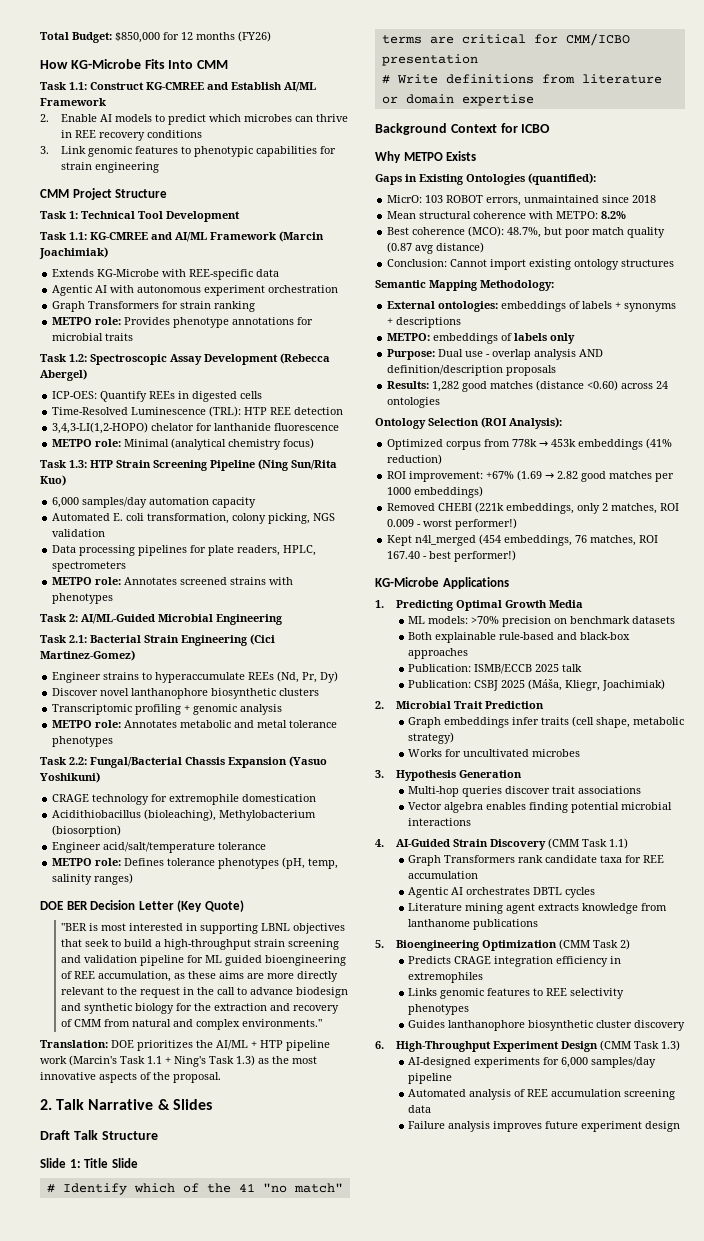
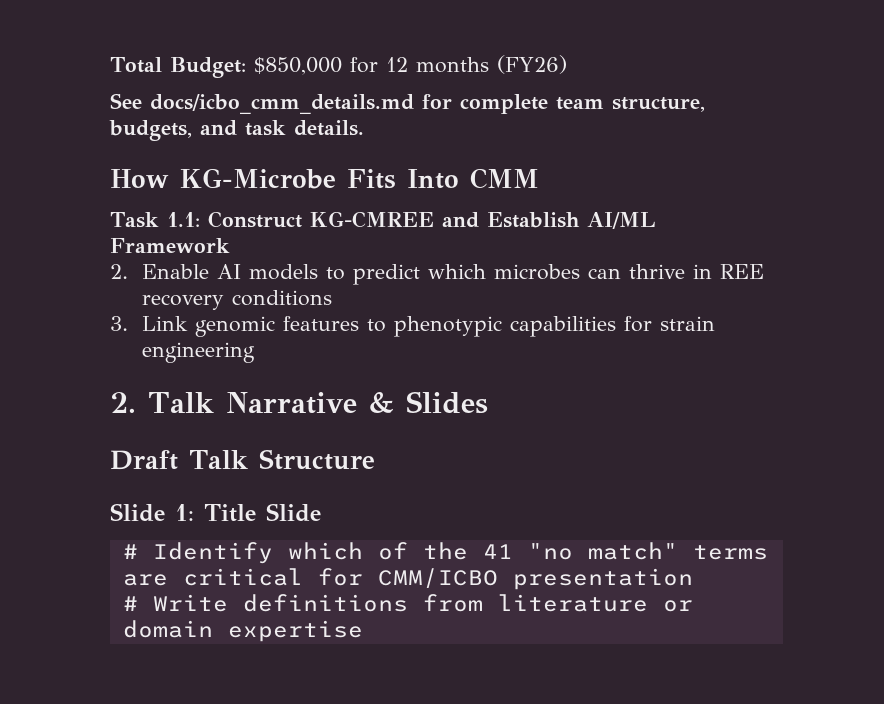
+ See docs/icbo_cmm_details.md for complete team structure, budgets, and task details.
- CMM Project Structure
- Task 1: Technical Tool Development
- Task 1.1: KG-CMREE and AI/ML Framework (Marcin Joachimiak)
- Extends KG-Microbe with REE-specific data
- Agentic AI with autonomous experiment orchestration
- Graph Transformers for strain ranking
- METPO role: Provides phenotype annotations for microbial traits
- Task 1.2: Spectroscopic Assay Development (Rebecca Abergel)
- ICP-OES: Quantify REEs in digested cells
- Time-Resolved Luminescence (TRL): HTP REE detection
- 3,4,3-LI(1,2-HOPO) chelator for lanthanide fluorescence
- METPO role: Minimal (analytical chemistry focus)
- Task 1.3: HTP Strain Screening Pipeline (Ning Sun/Rita Kuo)
- 6,000 samples/day automation capacity
- Automated E. coli transformation, colony picking, NGS validation
- Data processing pipelines for plate readers, HPLC, spectrometers
- METPO role: Annotates screened strains with phenotypes
- Task 2: AI/ML-Guided Microbial Engineering
- Task 2.1: Bacterial Strain Engineering (Cici Martinez-Gomez)
- Engineer strains to hyperaccumulate REEs (Nd, Pr, Dy)
- Discover novel lanthanophore biosynthetic clusters
- Transcriptomic profiling + genomic analysis
- METPO role: Annotates metabolic and metal tolerance phenotypes
- Task 2.2: Fungal/Bacterial Chassis Expansion (Yasuo Yoshikuni)
- CRAGE technology for extremophile domestication
- Acidithiobacillus (bioleaching), Methylobacterium (biosorption)
- Engineer acid/salt/temperature tolerance
- METPO role: Defines tolerance phenotypes (pH, temp, salinity ranges)
- DOE BER Decision Letter (Key Quote)
- "BER is most interested in supporting LBNL objectives that seek to build a high-throughput strain screening and validation pipeline for ML guided bioengineering of REE accumulation, as these aims are more directly relevant to the request in the call to advance biodesign and synthetic biology for the extraction and recovery of CMM from natural and complex environments."
- Translation: DOE prioritizes the AI/ML + HTP pipeline work (Marcin's Task 1.1 + Ning's Task 1.3) as the most innovative aspects of the proposal.
- Background Context for ICBO
- Why METPO Exists
- Gaps in Existing Ontologies (quantified):
- MicrO: 103 ROBOT errors, unmaintained since 2018
- Mean structural coherence with METPO: 8.2%
- Best coherence (MCO): 48.7%, but poor match quality (0.87 avg distance)
- Conclusion: Cannot import existing ontology structures
- Semantic Mapping Methodology:
- External ontologies: embeddings of labels + synonyms + descriptions
- METPO: embeddings of labels only
- Purpose: Dual use - overlap analysis AND definition/description proposals
- Results: 1,282 good matches (distance <0.60) across 24 ontologies
- Ontology Selection (ROI Analysis):
- Optimized corpus from 778k → 453k embeddings (41% reduction)
- ROI improvement: +67% (1.69 → 2.82 good matches per 1000 embeddings)
- Removed CHEBI (221k embeddings, only 2 matches, ROI 0.009 - worst performer!)
- Kept n4l_merged (454 embeddings, 76 matches, ROI 167.40 - best performer!)
- KG-Microbe Applications
- 1. Predicting Optimal Growth Media
- ML models: >70% precision on benchmark datasets
- Both explainable rule-based and black-box approaches
- Publication: ISMB/ECCB 2025 talk
- Publication: CSBJ 2025 (Máša, Kliegr, Joachimiak)
- 2. Microbial Trait Prediction
- Graph embeddings infer traits (cell shape, metabolic strategy)
- Works for uncultivated microbes
- 3. Hypothesis Generation
- Multi-hop queries discover trait associations
- Vector algebra enables finding potential microbial interactions
- 4. AI-Guided Strain Discovery (CMM Task 1.1)
- Graph Transformers rank candidate taxa for REE accumulation
- Agentic AI orchestrates DBTL cycles
- Literature mining agent extracts knowledge from lanthanome publications
- 5. Bioengineering Optimization (CMM Task 2)
- Predicts CRAGE integration efficiency in extremophiles
- Links genomic features to REE selectivity phenotypes
- Guides lanthanophore biosynthetic cluster discovery
- 6. High-Throughput Experiment Design (CMM Task 1.3)
- AI-designed experiments for 6,000 samples/day pipeline
- Automated analysis of REE accumulation screening data
- Failure analysis improves future experiment design

